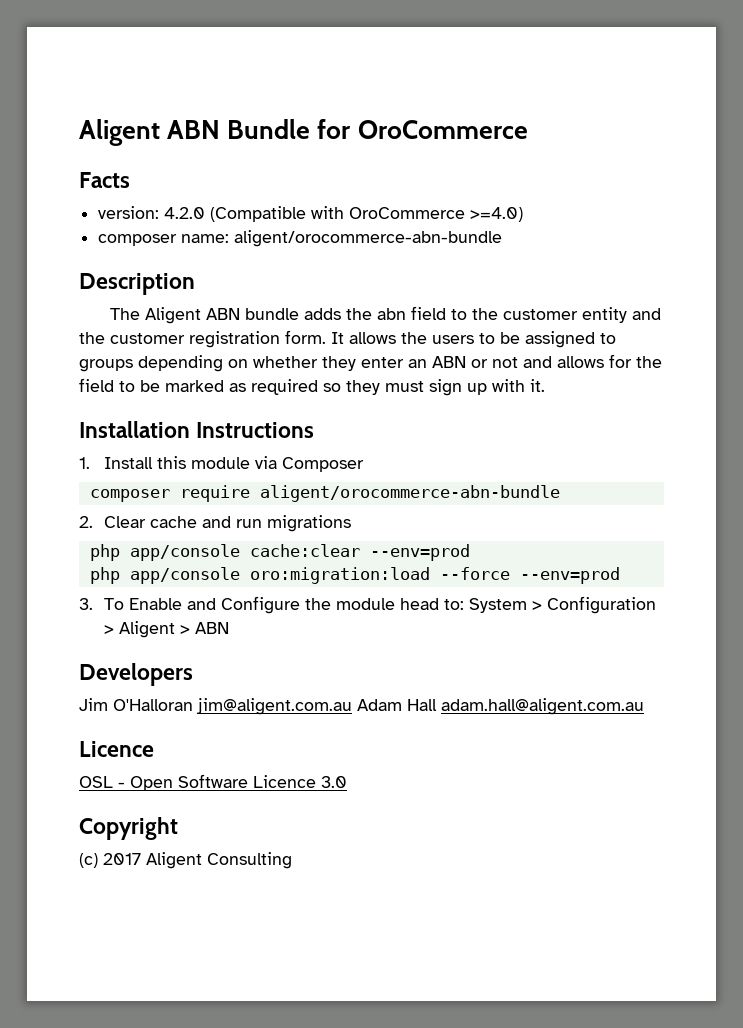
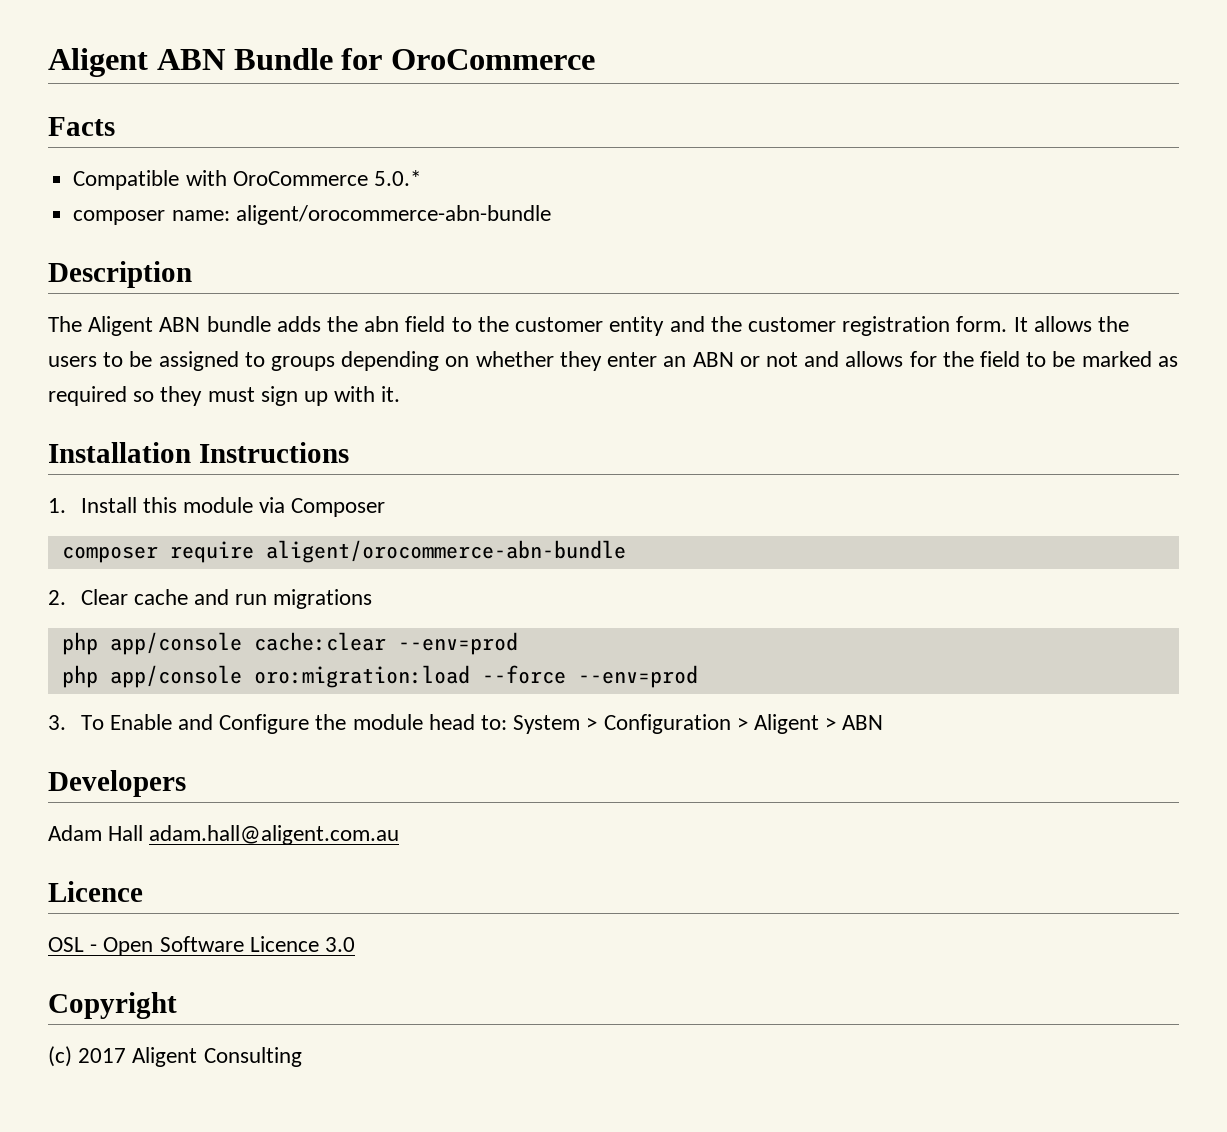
- version: 4.2.0 (Compatible with OroCommerce >=4.0)
+ Compatible with OroCommerce 5.0.*
- Jim O'Halloran jim@aligent.com.au Adam Hall adam.hall@aligent.com.au
+ Adam Hall adam.hall@aligent.com.au

